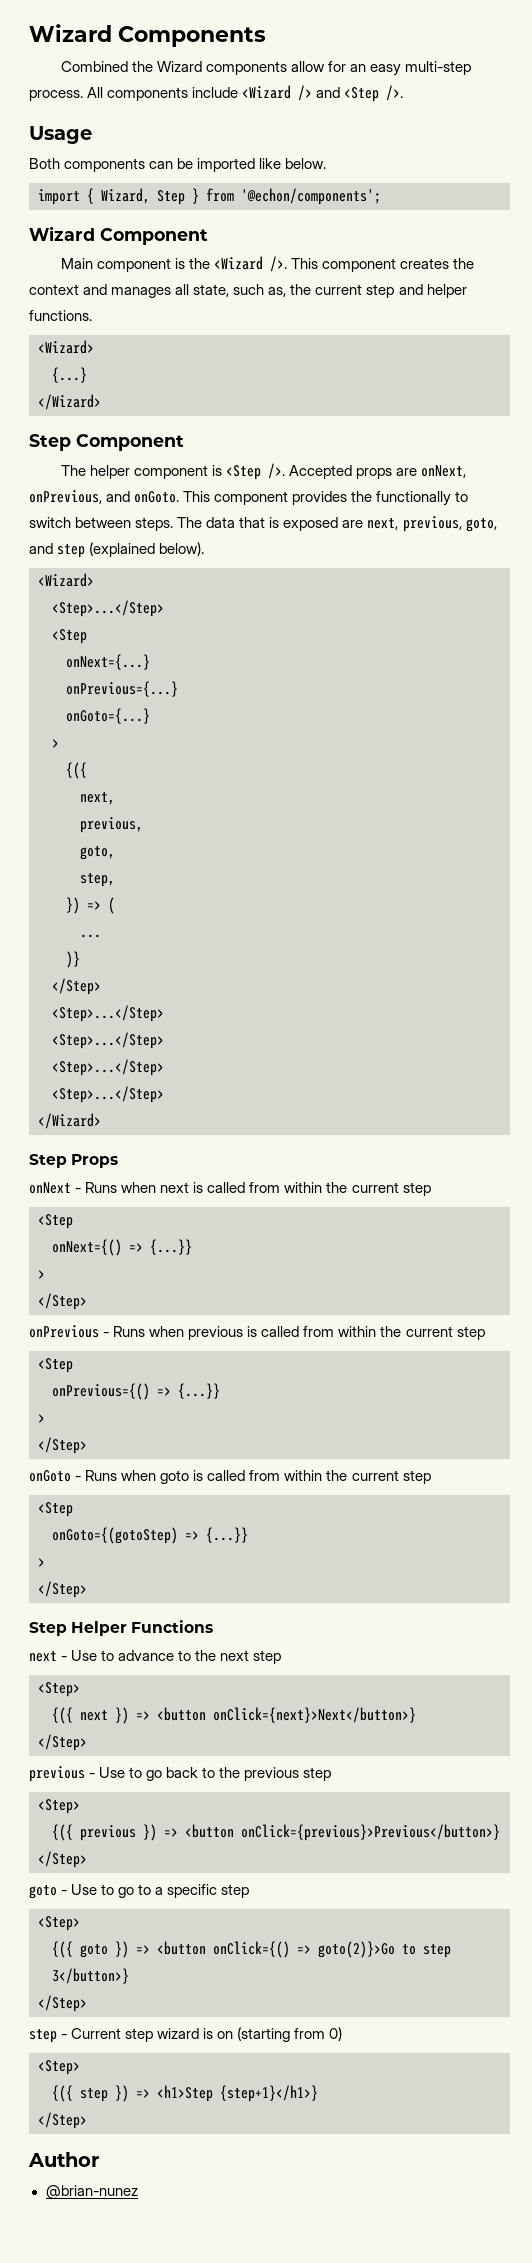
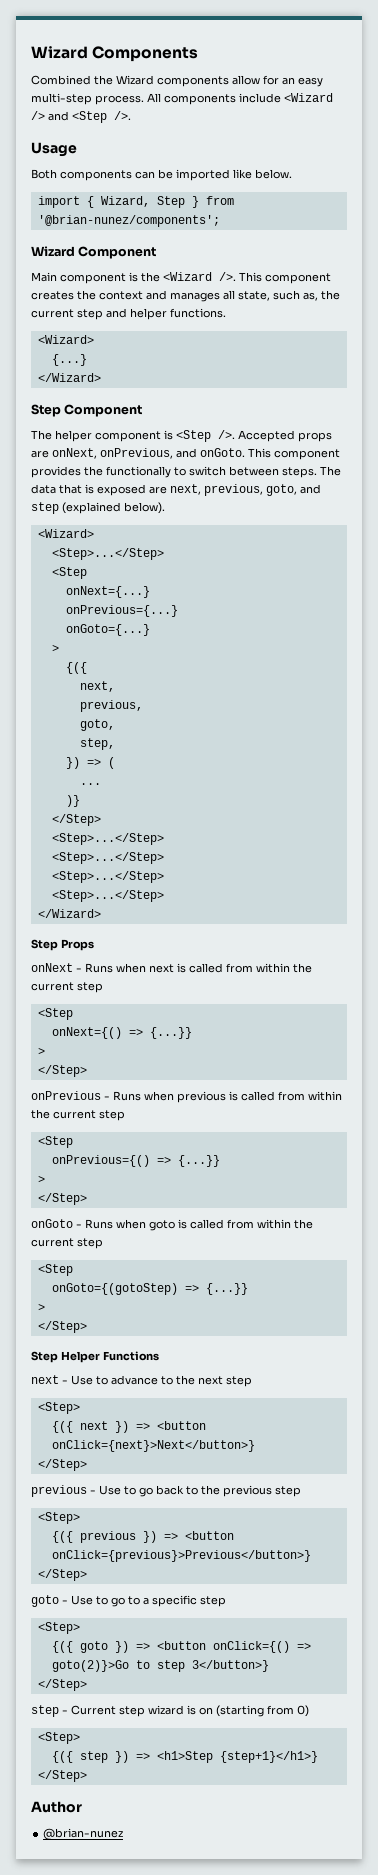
- import { Wizard, Step } from '@echon/components';
+ import { Wizard, Step } from '@brian-nunez/components';

